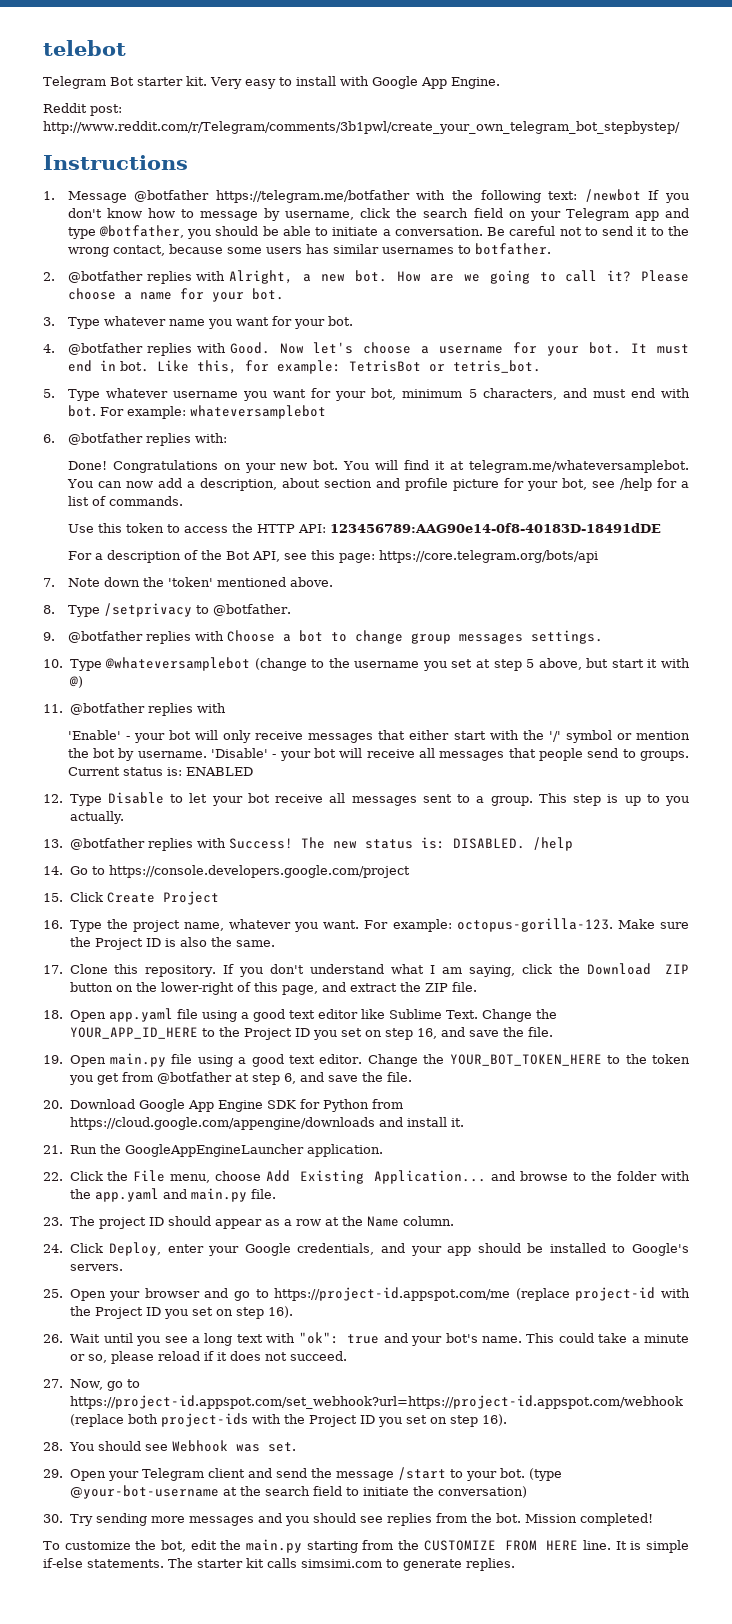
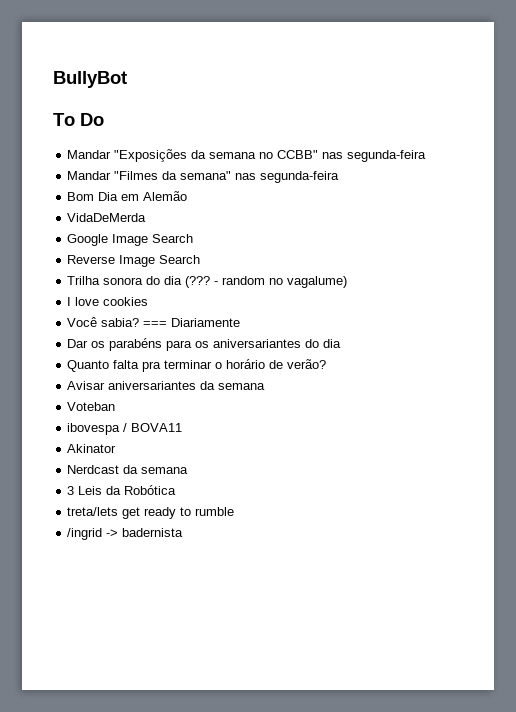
- telebot
- Telegram Bot starter kit. Very easy to install with Google App Engine.
- Reddit post: http://www.reddit.com/r/Telegram/comments/3b1pwl/create_your_own_telegram_bot_stepbystep/
- Instructions
- 1. Message @botfather https://telegram.me/botfather with the following text: /newbot If you don't know how to message by username, click the search field on your Telegram app and type @botfather, you should be able to initiate a conversation. Be careful not to send it to the wrong contact, because some users has similar usernames to botfather.
- 2. @botfather replies with Alright, a new bot. How are we going to call it? Please choose a name for your bot.
- 3. Type whatever name you want for your bot.
- 4. @botfather replies with Good. Now let's choose a username for your bot. It must end in bot. Like this, for example: TetrisBot or tetris_bot.
- 5. Type whatever username you want for your bot, minimum 5 characters, and must end with bot. For example: whateversamplebot
- 6. @botfather replies with:
- Done! Congratulations on your new bot. You will find it at telegram.me/whateversamplebot. You can now add a description, about section and profile picture for your bot, see /help for a list of commands.
- Use this token to access the HTTP API: 123456789:AAG90e14-0f8-40183D-18491dDE
- For a description of the Bot API, see this page: https://core.telegram.org/bots/api
- 7. Note down the 'token' mentioned above.
- 8. Type /setprivacy to @botfather.
- 9. @botfather replies with Choose a bot to change group messages settings.
- 10. Type @whateversamplebot (change to the username you set at step 5 above, but start it with @)
- 11. @botfather replies with
- 'Enable' - your bot will only receive messages that either start with the '/' symbol or mention the bot by username. 'Disable' - your bot will receive all messages that people send to groups. Current status is: ENABLED
- 12. Type Disable to let your bot receive all messages sent to a group. This step is up to you actually.
- 13. @botfather replies with Success! The new status is: DISABLED. /help
- 14. Go to https://console.developers.google.com/project
- 15. Click Create Project
- 16. Type the project name, whatever you want. For example: octopus-gorilla-123. Make sure the Project ID is also the same.
- 17. Clone this repository. If you don't understand what I am saying, click the Download ZIP button on the lower-right of this page, and extract the ZIP file.
- 18. Open app.yaml file using a good text editor like Sublime Text. Change the YOUR_APP_ID_HERE to the Project ID you set on step 16, and save the file.
- 19. Open main.py file using a good text editor. Change the YOUR_BOT_TOKEN_HERE to the token you get from @botfather at step 6, and save the file.
- 20. Download Google App Engine SDK for Python from https://cloud.google.com/appengine/downloads and install it.
- 21. Run the GoogleAppEngineLauncher application.
- 22. Click the File menu, choose Add Existing Application... and browse to the folder with the app.yaml and main.py file.
- 23. The project ID should appear as a row at the Name column.
- 24. Click Deploy, enter your Google credentials, and your app should be installed to Google's servers.
- 25. Open your browser and go to https://project-id.appspot.com/me (replace project-id with the Project ID you set on step 16).
- 26. Wait until you see a long text with "ok": true and your bot's name. This could take a minute or so, please reload if it does not succeed.
- 27. Now, go to https://project-id.appspot.com/set_webhook?url=https://project-id.appspot.com/webhook (replace both project-ids with the Project ID you set on step 16).
- 28. You should see Webhook was set.
- 29. Open your Telegram client and send the message /start to your bot. (type @your-bot-username at the search field to initiate the conversation)
- 30. Try sending more messages and you should see replies from the bot. Mission completed!
- To customize the bot, edit the main.py starting from the CUSTOMIZE FROM HERE line. It is simple if-else statements. The starter kit calls simsimi.com to generate replies.
+ BullyBot
+ To Do
+ Mandar "Exposições da semana no CCBB" nas segunda-feira
+ Mandar "Filmes da semana" nas segunda-feira
+ Bom Dia em Alemão
+ VidaDeMerda
+ Google Image Search
+ Reverse Image Search
+ Trilha sonora do dia (??? - random no vagalume)
+ I love cookies
+ Você sabia? === Diariamente
+ Dar os parabéns para os aniversariantes do dia
+ Quanto falta pra terminar o horário de verão?
+ Avisar aniversariantes da semana
+ Voteban
+ ibovespa / BOVA11
+ Akinator
+ Nerdcast da semana
+ 3 Leis da Robótica
+ treta/lets get ready to rumble
+ /ingrid -> badernista

